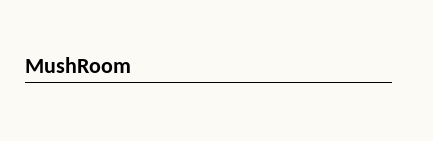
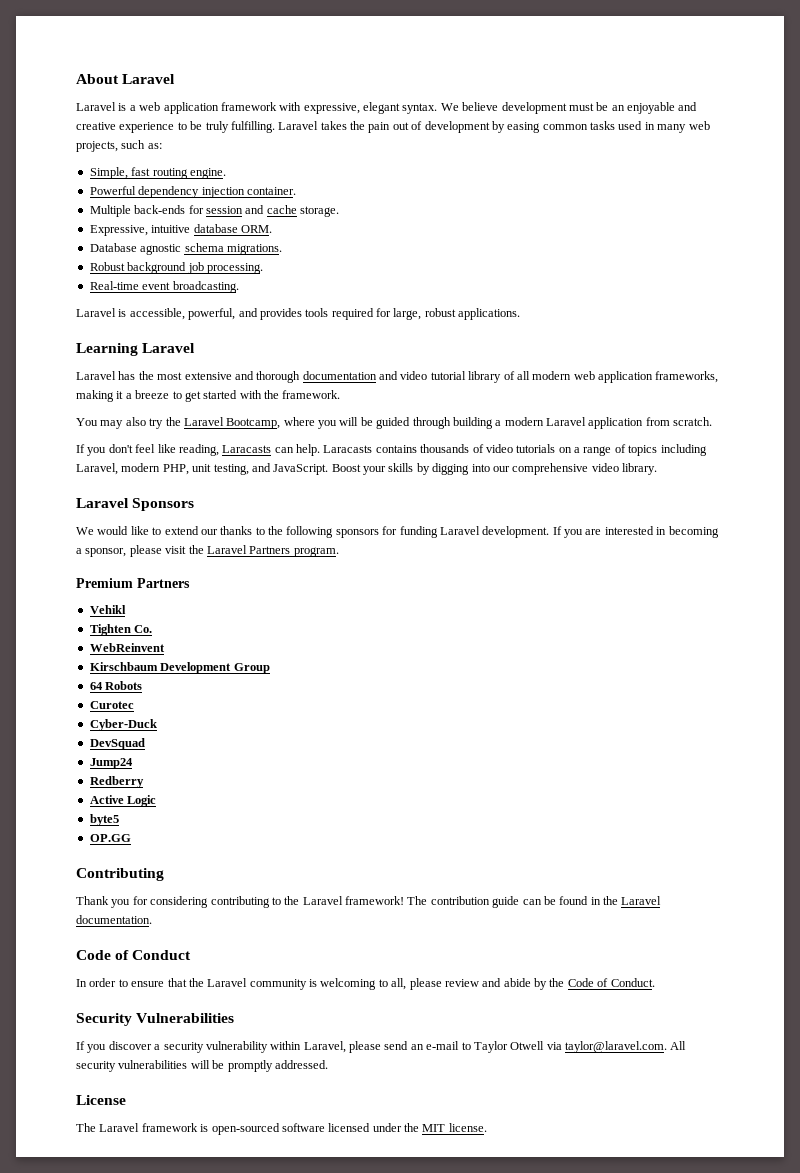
- MushRoom
+ About Laravel
+ Laravel is a web application framework with expressive, elegant syntax. We believe development must be an enjoyable and creative experience to be truly fulfilling. Laravel takes the pain out of development by easing common tasks used in many web projects, such as:
+ Simple, fast routing engine.
+ Powerful dependency injection container.
+ Multiple back-ends for session and cache storage.
+ Expressive, intuitive database ORM.
+ Database agnostic schema migrations.
+ Robust background job processing.
+ Real-time event broadcasting.
+ Laravel is accessible, powerful, and provides tools required for large, robust applications.
+ Learning Laravel
+ Laravel has the most extensive and thorough documentation and video tutorial library of all modern web application frameworks, making it a breeze to get started with the framework.
+ You may also try the Laravel Bootcamp, where you will be guided through building a modern Laravel application from scratch.
+ If you don't feel like reading, Laracasts can help. Laracasts contains thousands of video tutorials on a range of topics including Laravel, modern PHP, unit testing, and JavaScript. Boost your skills by digging into our comprehensive video library.
+ Laravel Sponsors
+ We would like to extend our thanks to the following sponsors for funding Laravel development. If you are interested in becoming a sponsor, please visit the Laravel Partners program.
+ Premium Partners
+ Vehikl
+ Tighten Co.
+ WebReinvent
+ Kirschbaum Development Group
+ 64 Robots
+ Curotec
+ Cyber-Duck
+ DevSquad
+ Jump24
+ Redberry
+ Active Logic
+ byte5
+ OP.GG
+ Contributing
+ Thank you for considering contributing to the Laravel framework! The contribution guide can be found in the Laravel documentation.
+ Code of Conduct
+ In order to ensure that the Laravel community is welcoming to all, please review and abide by the Code of Conduct.
+ Security Vulnerabilities
+ If you discover a security vulnerability within Laravel, please send an e-mail to Taylor Otwell via taylor@laravel.com. All security vulnerabilities will be promptly addressed.
+ License
+ The Laravel framework is open-sourced software licensed under the MIT license.

